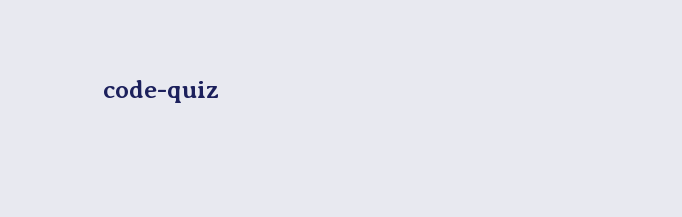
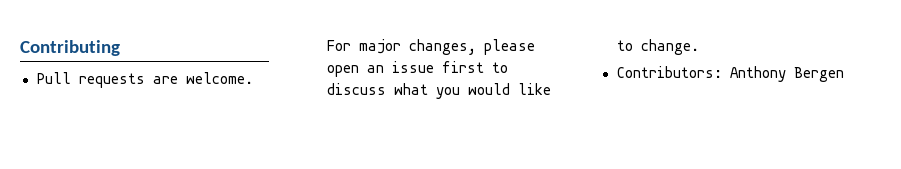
- code-quiz
+ Contributing
+ Pull requests are welcome. For major changes, please open an issue first to discuss what you would like to change.
+ Contributors: Anthony Bergen

